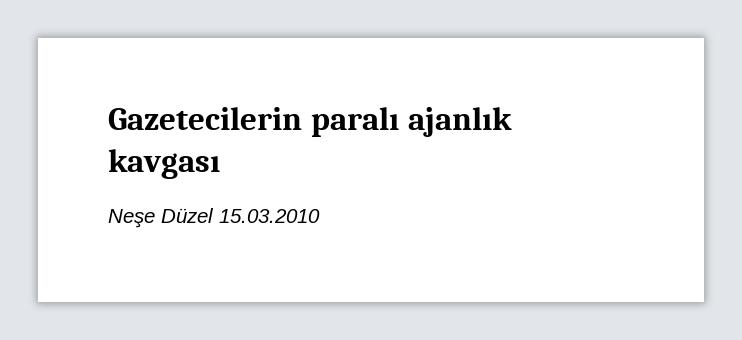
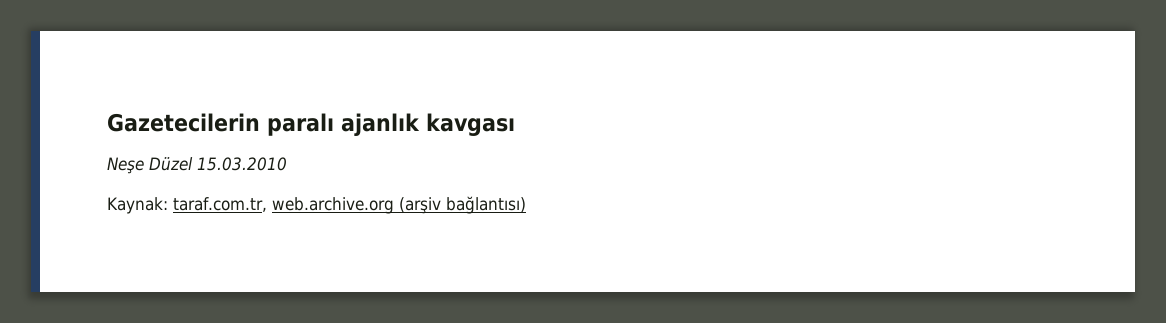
+ Kaynak: taraf.com.tr, web.archive.org (arşiv bağlantısı)

